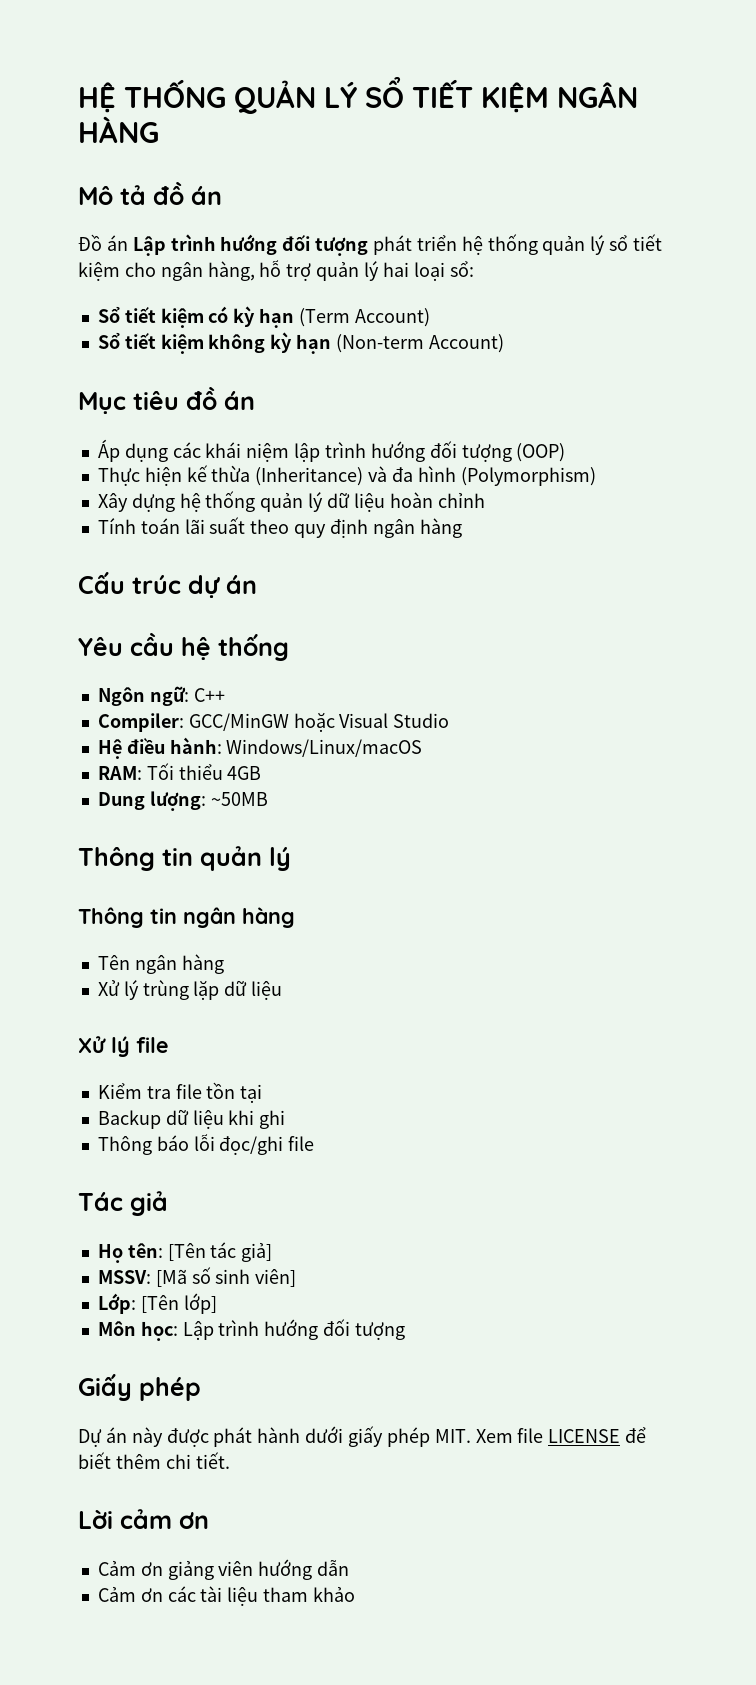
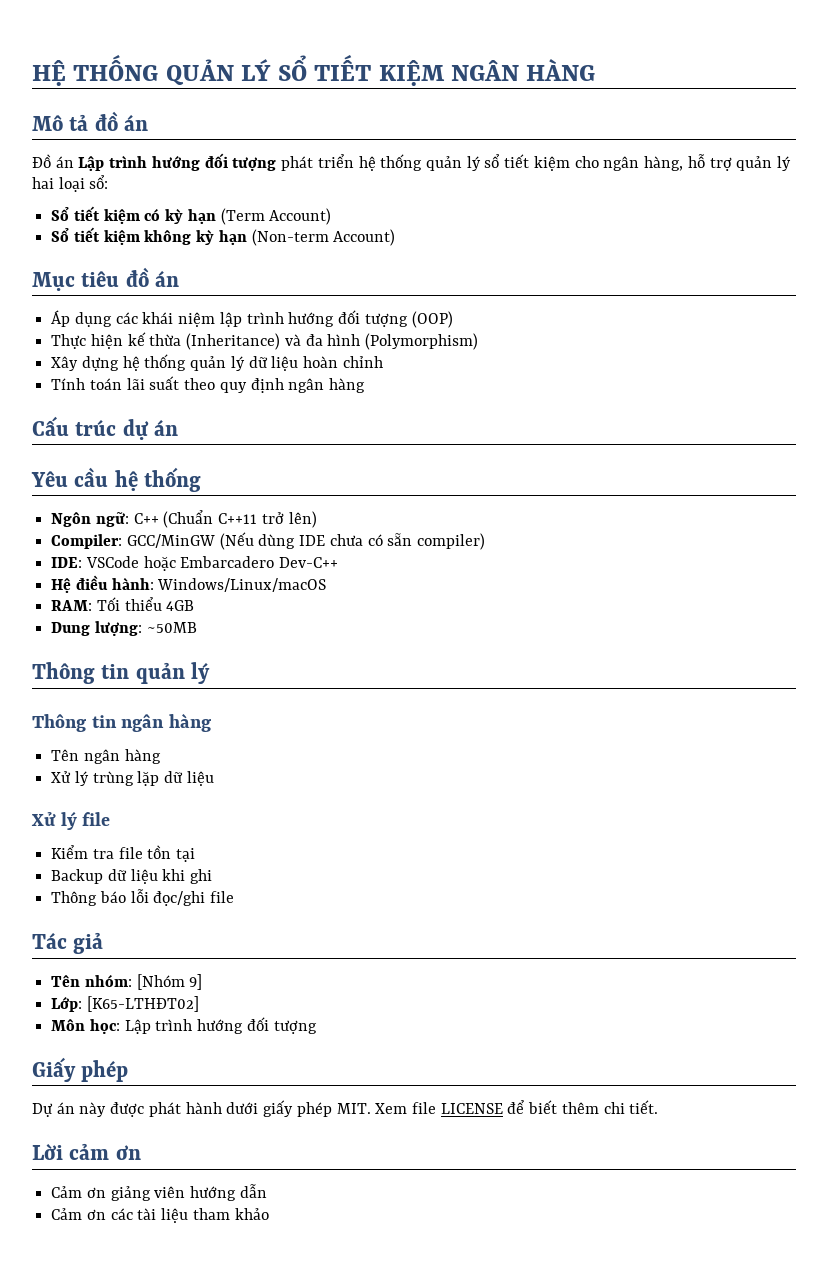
- Ngôn ngữ: C++
- Compiler: GCC/MinGW hoặc Visual Studio
+ Ngôn ngữ: C++ (Chuẩn C++11 trở lên)
+ Compiler: GCC/MinGW (Nếu dùng IDE chưa có sẵn compiler)
+ IDE: VSCode hoặc Embarcadero Dev-C++
- Họ tên: [Tên tác giả]
- MSSV: [Mã số sinh viên]
+ Tên nhóm: [Nhóm 9]
- Lớp: [Tên lớp]
+ Lớp: [K65-LTHĐT02]

